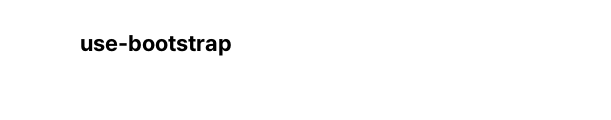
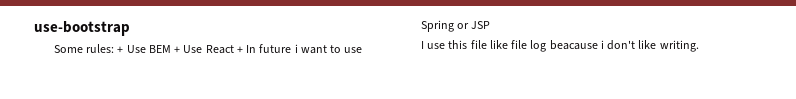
+ Some rules: + Use BEM + Use React + In future i want to use Spring or JSP
+ I use this file like file log beacause i don't like writing.

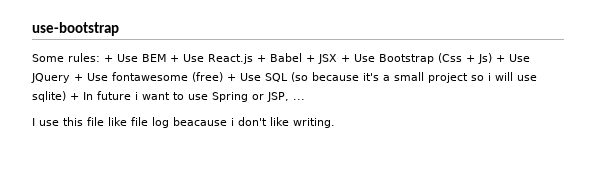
- Some rules: + Use BEM + Use React + In future i want to use Spring or JSP
+ Some rules: + Use BEM + Use React.js + Babel + JSX + Use Bootstrap (Css + Js) + Use JQuery + Use fontawesome (free) + Use SQL (so because it's a small project so i will use sqlite) + In future i want to use Spring or JSP, ...

